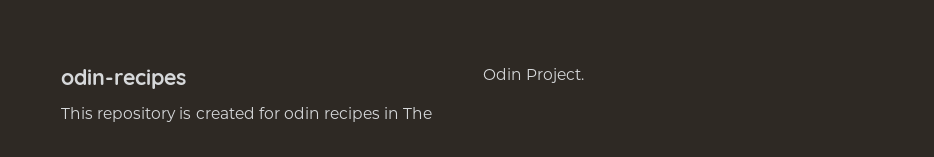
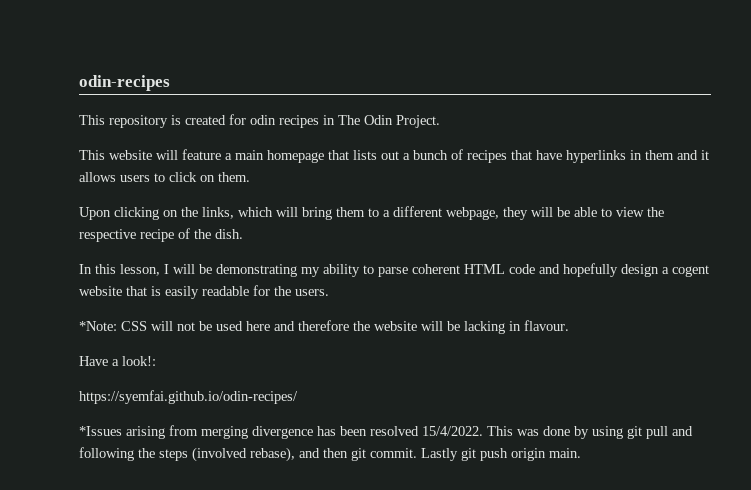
+ This website will feature a main homepage that lists out a bunch of recipes that have hyperlinks in them and it allows users to click on them.
+ Upon clicking on the links, which will bring them to a different webpage, they will be able to view the respective recipe of the dish.
+ In this lesson, I will be demonstrating my ability to parse coherent HTML code and hopefully design a cogent website that is easily readable for the users.
+ *Note: CSS will not be used here and therefore the website will be lacking in flavour.
+ Have a look!:
+ https://syemfai.github.io/odin-recipes/
+ *Issues arising from merging divergence has been resolved 15/4/2022. This was done by using git pull and following the steps (involved rebase), and then git commit. Lastly git push origin main.

